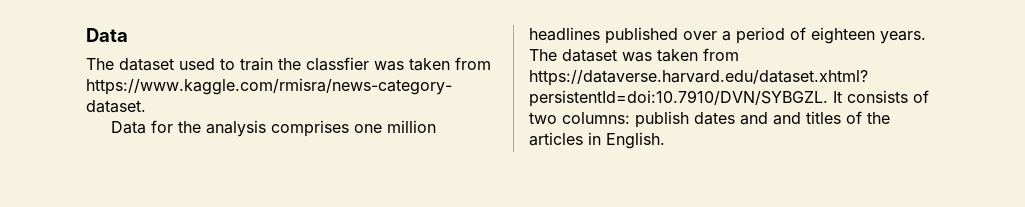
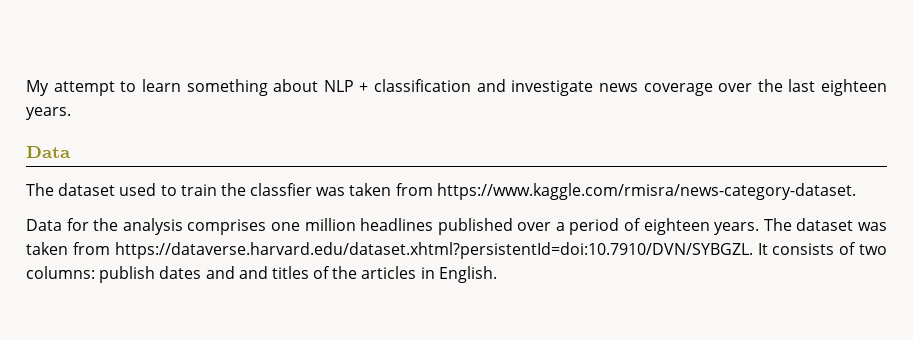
+ My attempt to learn something about NLP + classification and investigate news coverage over the last eighteen years.

